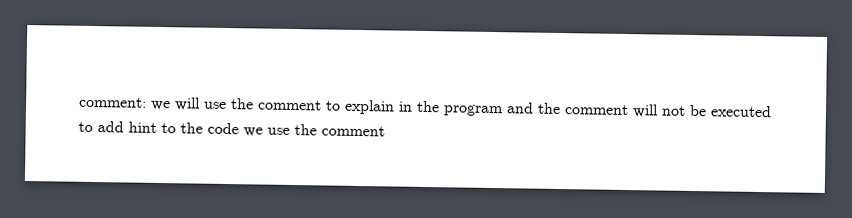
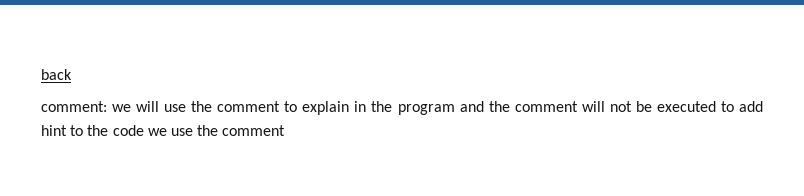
+ back

